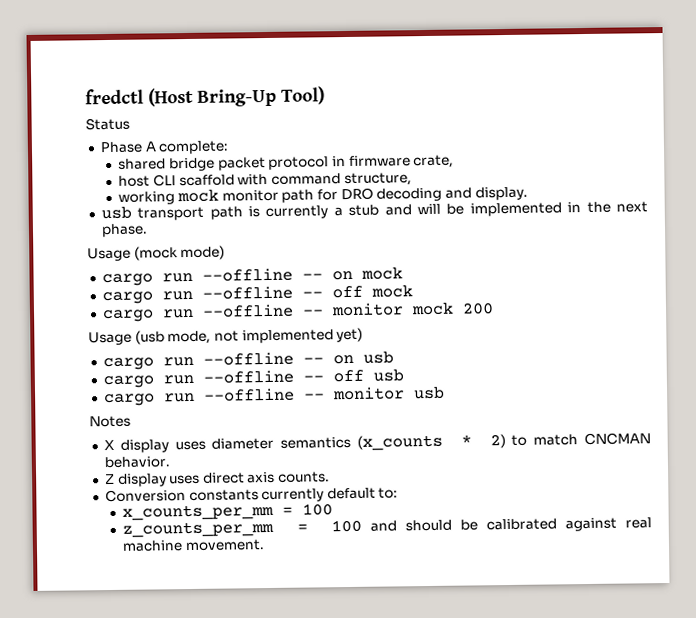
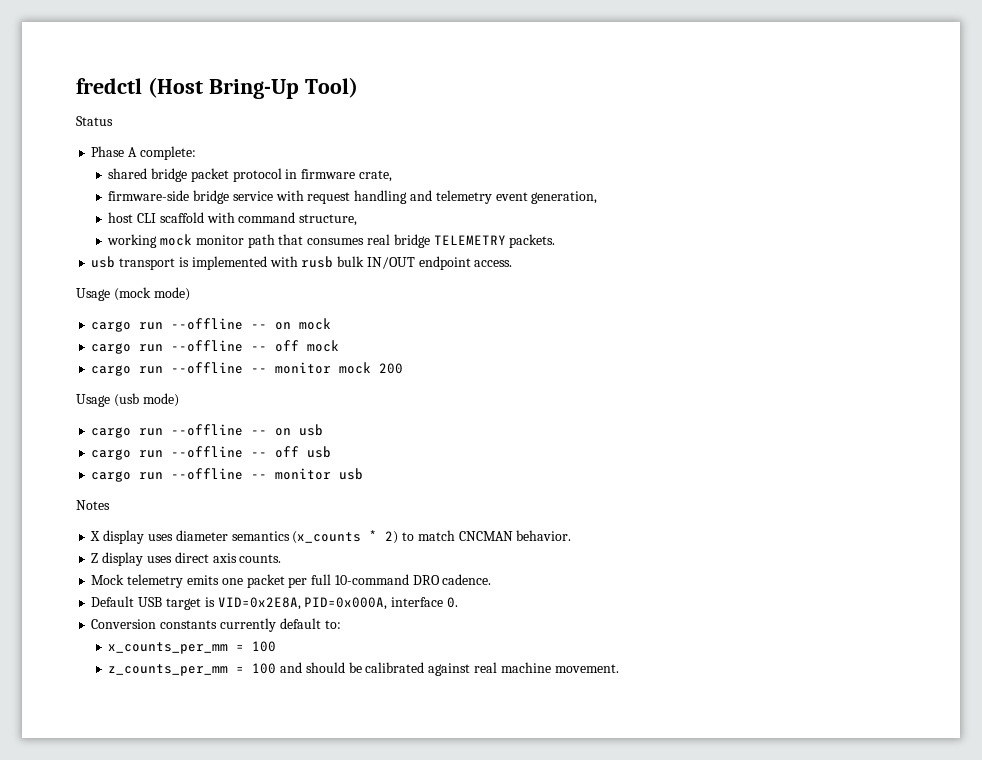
+ firmware-side bridge service with request handling and telemetry event generation,
- working mock monitor path for DRO decoding and display.
- usb transport path is currently a stub and will be implemented in the next phase.
+ working mock monitor path that consumes real bridge TELEMETRY packets.
+ usb transport is implemented with rusb bulk IN/OUT endpoint access.
- Usage (usb mode, not implemented yet)
+ Usage (usb mode)
+ Mock telemetry emits one packet per full 10-command DRO cadence.
+ Default USB target is VID=0x2E8A, PID=0x000A, interface 0.

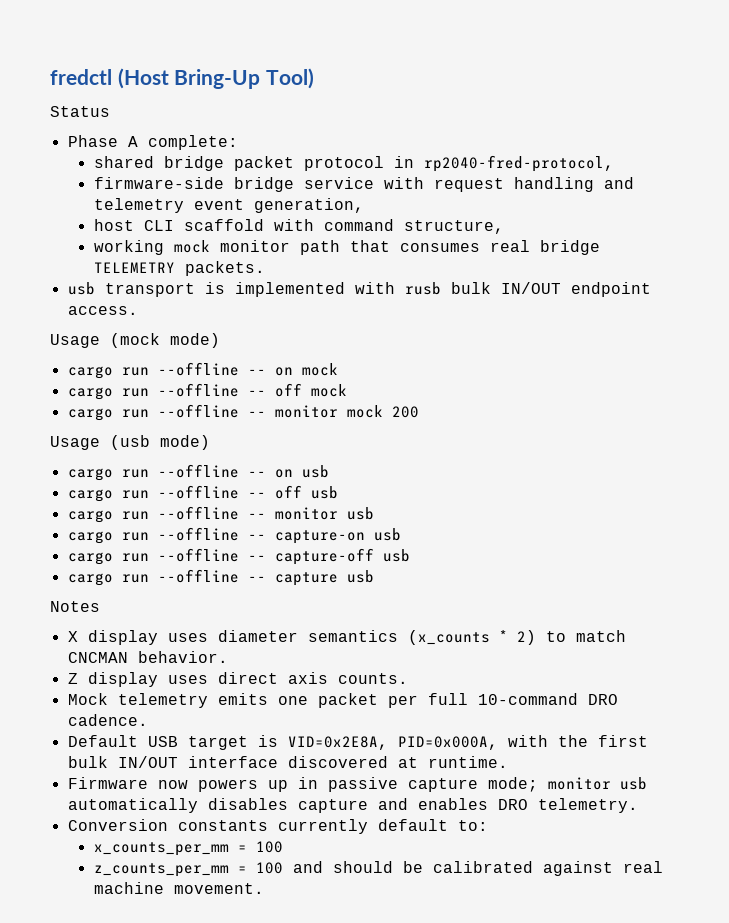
- shared bridge packet protocol in firmware crate,
+ shared bridge packet protocol in rp2040-fred-protocol,
+ cargo run --offline -- capture-on usb
+ cargo run --offline -- capture-off usb
+ cargo run --offline -- capture usb
- Default USB target is VID=0x2E8A, PID=0x000A, interface 0.
+ Default USB target is VID=0x2E8A, PID=0x000A, with the first bulk IN/OUT interface discovered at runtime.
+ Firmware now powers up in passive capture mode; monitor usb automatically disables capture and enables DRO telemetry.

